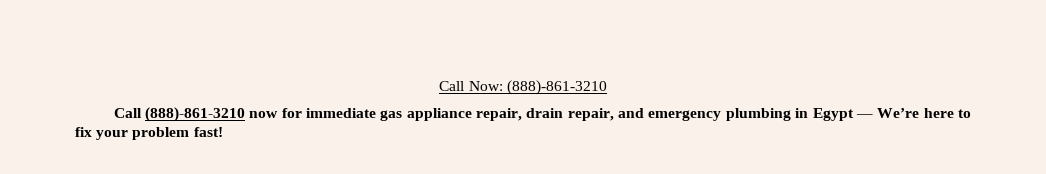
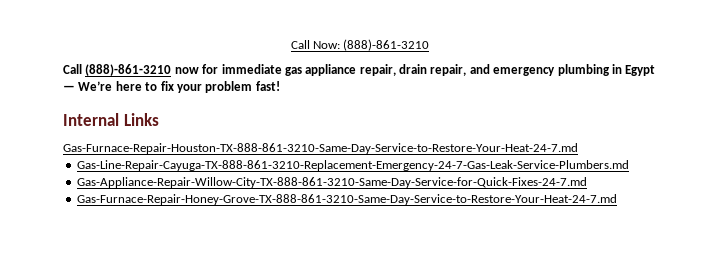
+ Internal Links
+ Gas-Furnace-Repair-Houston-TX-888-861-3210-Same-Day-Service-to-Restore-Your-Heat-24-7.md
+ Gas-Line-Repair-Cayuga-TX-888-861-3210-Replacement-Emergency-24-7-Gas-Leak-Service-Plumbers.md
+ Gas-Appliance-Repair-Willow-City-TX-888-861-3210-Same-Day-Service-for-Quick-Fixes-24-7.md
+ Gas-Furnace-Repair-Honey-Grove-TX-888-861-3210-Same-Day-Service-to-Restore-Your-Heat-24-7.md

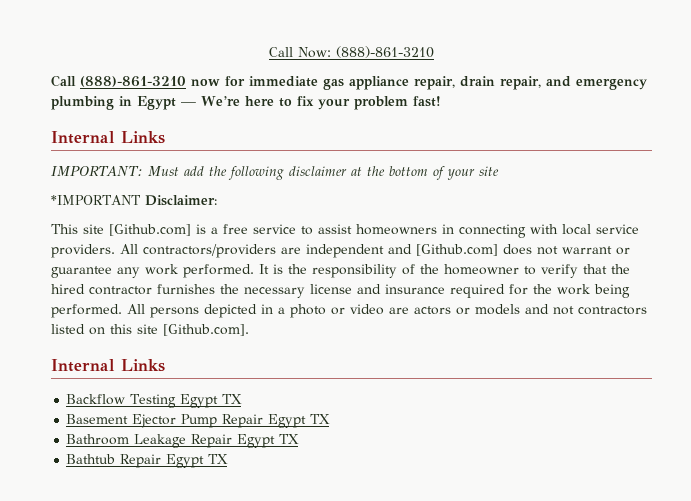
- Gas-Furnace-Repair-Houston-TX-888-861-3210-Same-Day-Service-to-Restore-Your-Heat-24-7.md
- Gas-Line-Repair-Cayuga-TX-888-861-3210-Replacement-Emergency-24-7-Gas-Leak-Service-Plumbers.md
- Gas-Appliance-Repair-Willow-City-TX-888-861-3210-Same-Day-Service-for-Quick-Fixes-24-7.md
- Gas-Furnace-Repair-Honey-Grove-TX-888-861-3210-Same-Day-Service-to-Restore-Your-Heat-24-7.md
+ IMPORTANT: Must add the following disclaimer at the bottom of your site
+ *IMPORTANT Disclaimer:
+ This site [Github.com] is a free service to assist homeowners in connecting with local service providers. All contractors/providers are independent and [Github.com] does not warrant or guarantee any work performed. It is the responsibility of the homeowner to verify that the hired contractor furnishes the necessary license and insurance required for the work being performed. All persons depicted in a photo or video are actors or models and not contractors listed on this site [Github.com].
+ Internal Links
+ Backflow Testing Egypt TX
+ Basement Ejector Pump Repair Egypt TX
+ Bathroom Leakage Repair Egypt TX
+ Bathtub Repair Egypt TX

